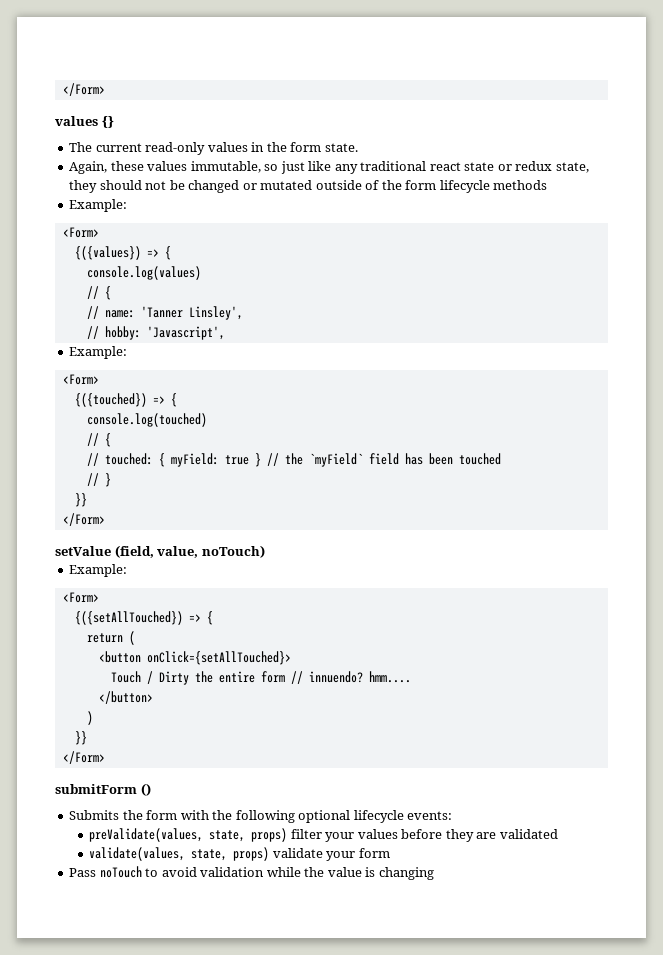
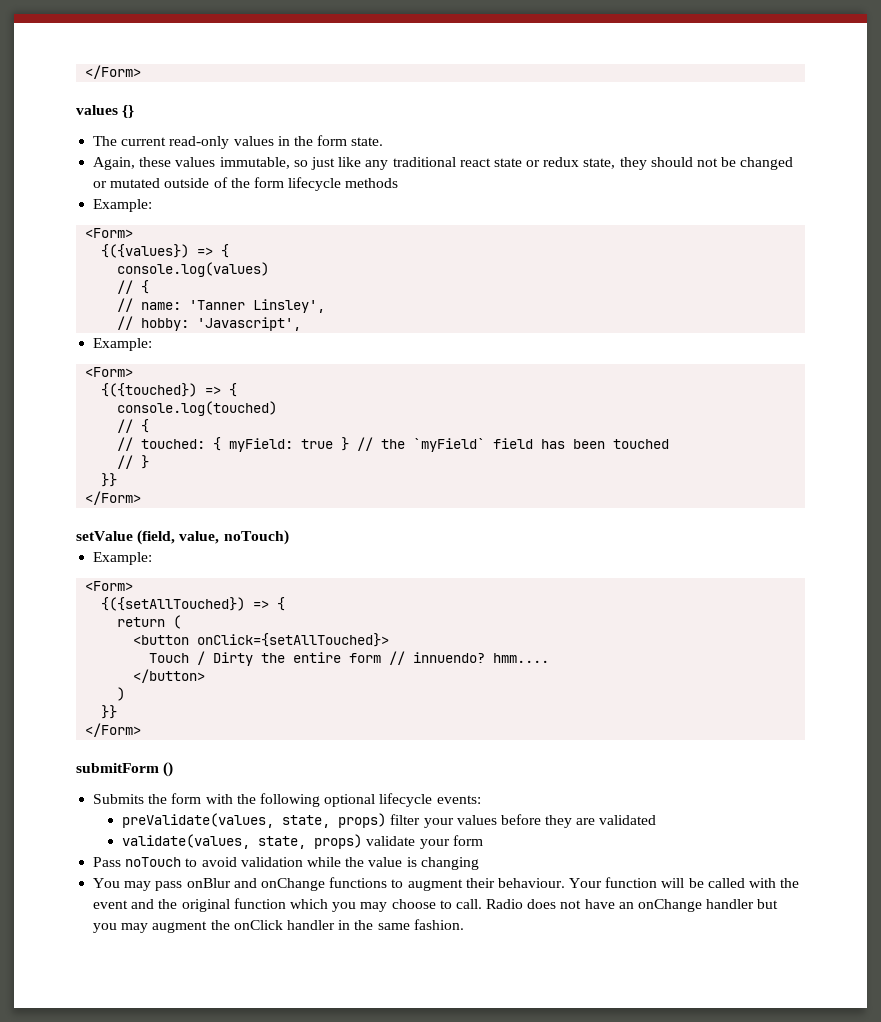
+ You may pass onBlur and onChange functions to augment their behaviour. Your function will be called with the event and the original function which you may choose to call. Radio does not have an onChange handler but you may augment the onClick handler in the same fashion.

